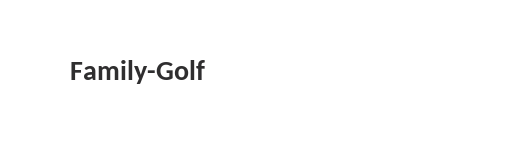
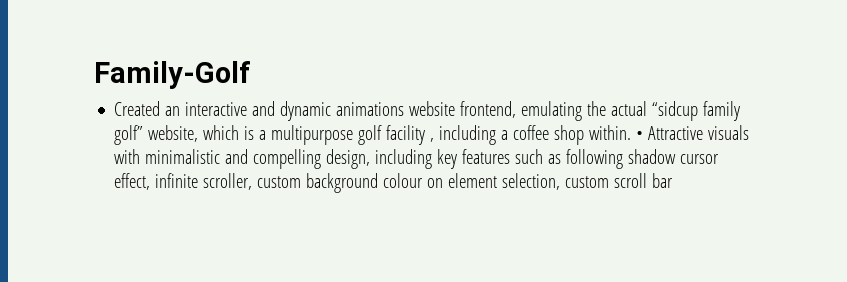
+ Created an interactive and dynamic animations website frontend, emulating the actual “sidcup family golf” website, which is a multipurpose golf facility , including a coffee shop within. • Attractive visuals with minimalistic and compelling design, including key features such as following shadow cursor effect, infinite scroller, custom background colour on element selection, custom scroll bar

